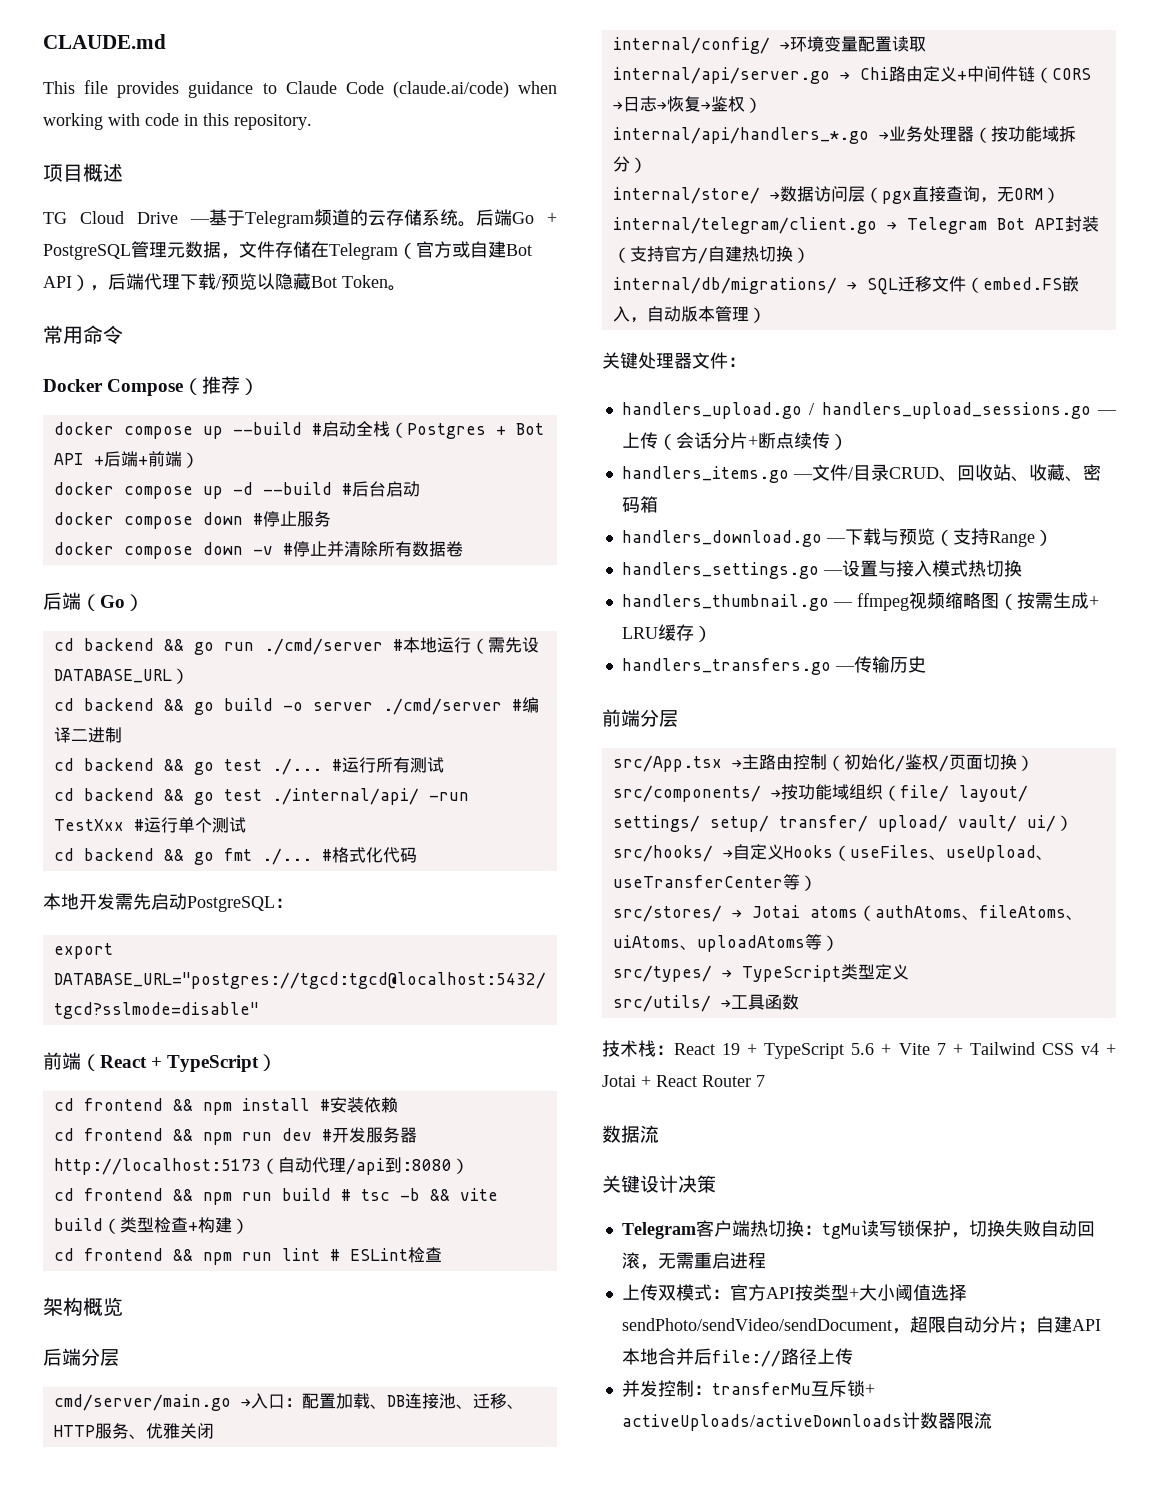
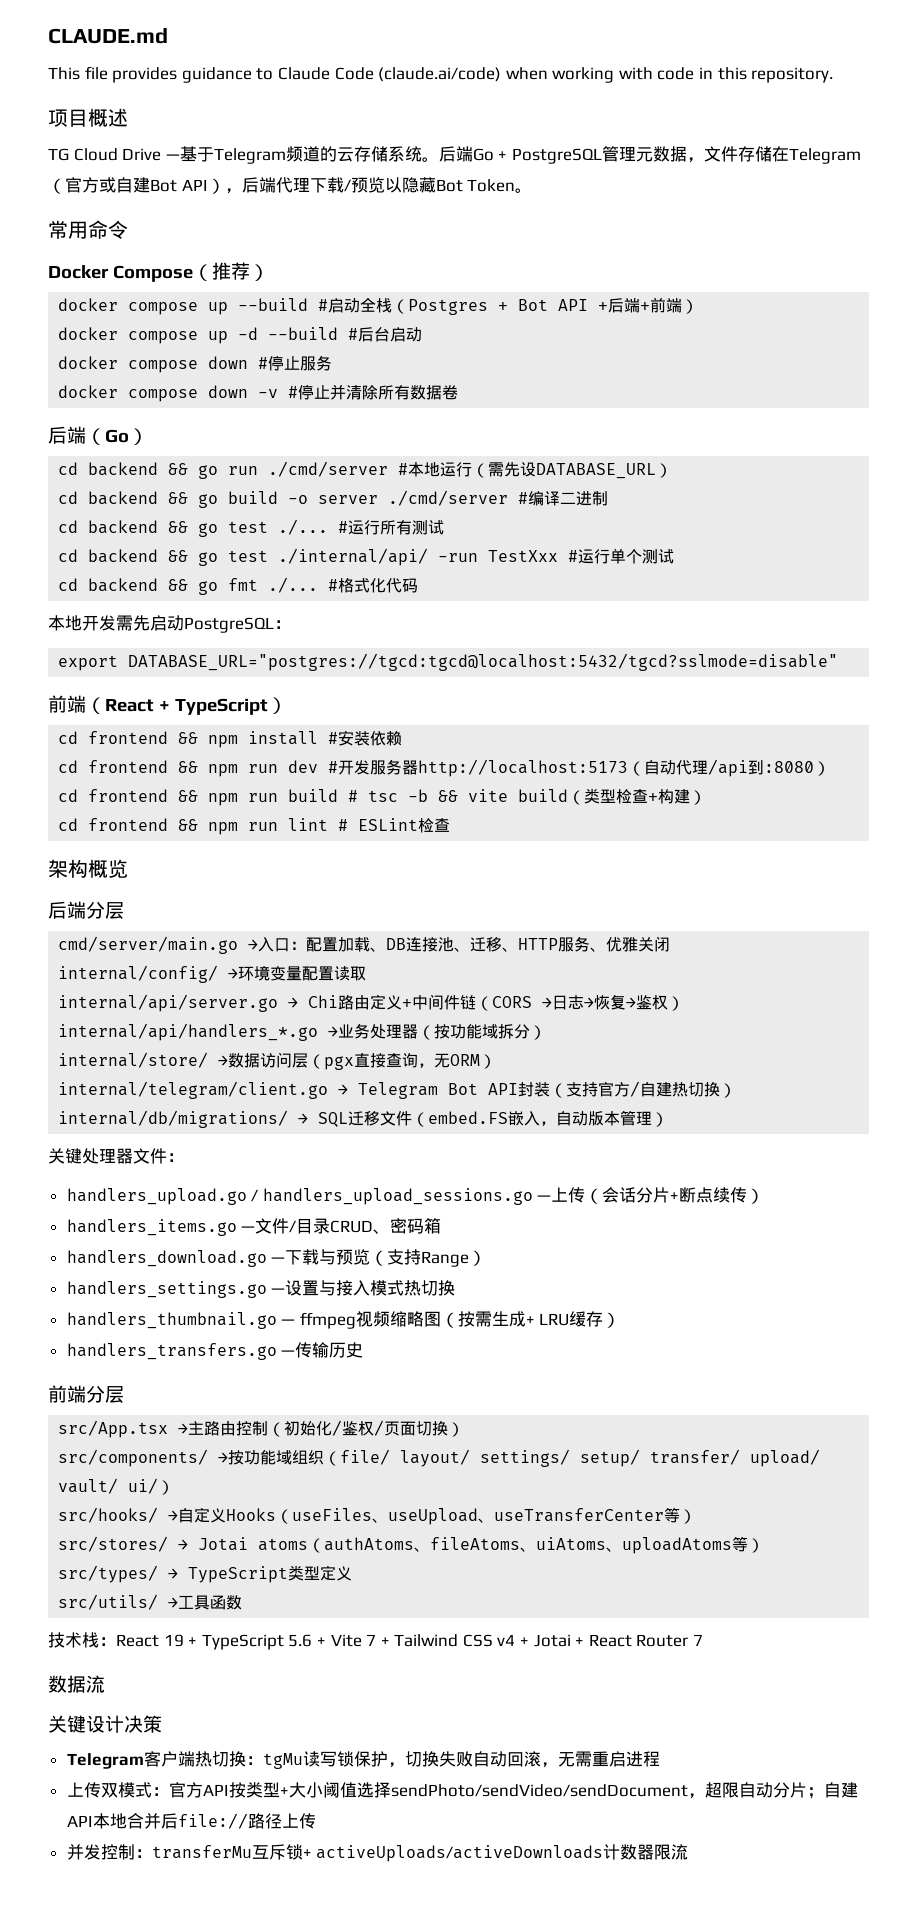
- handlers_items.go —文件/目录CRUD、回收站、收藏、密码箱
+ handlers_items.go —文件/目录CRUD、密码箱

